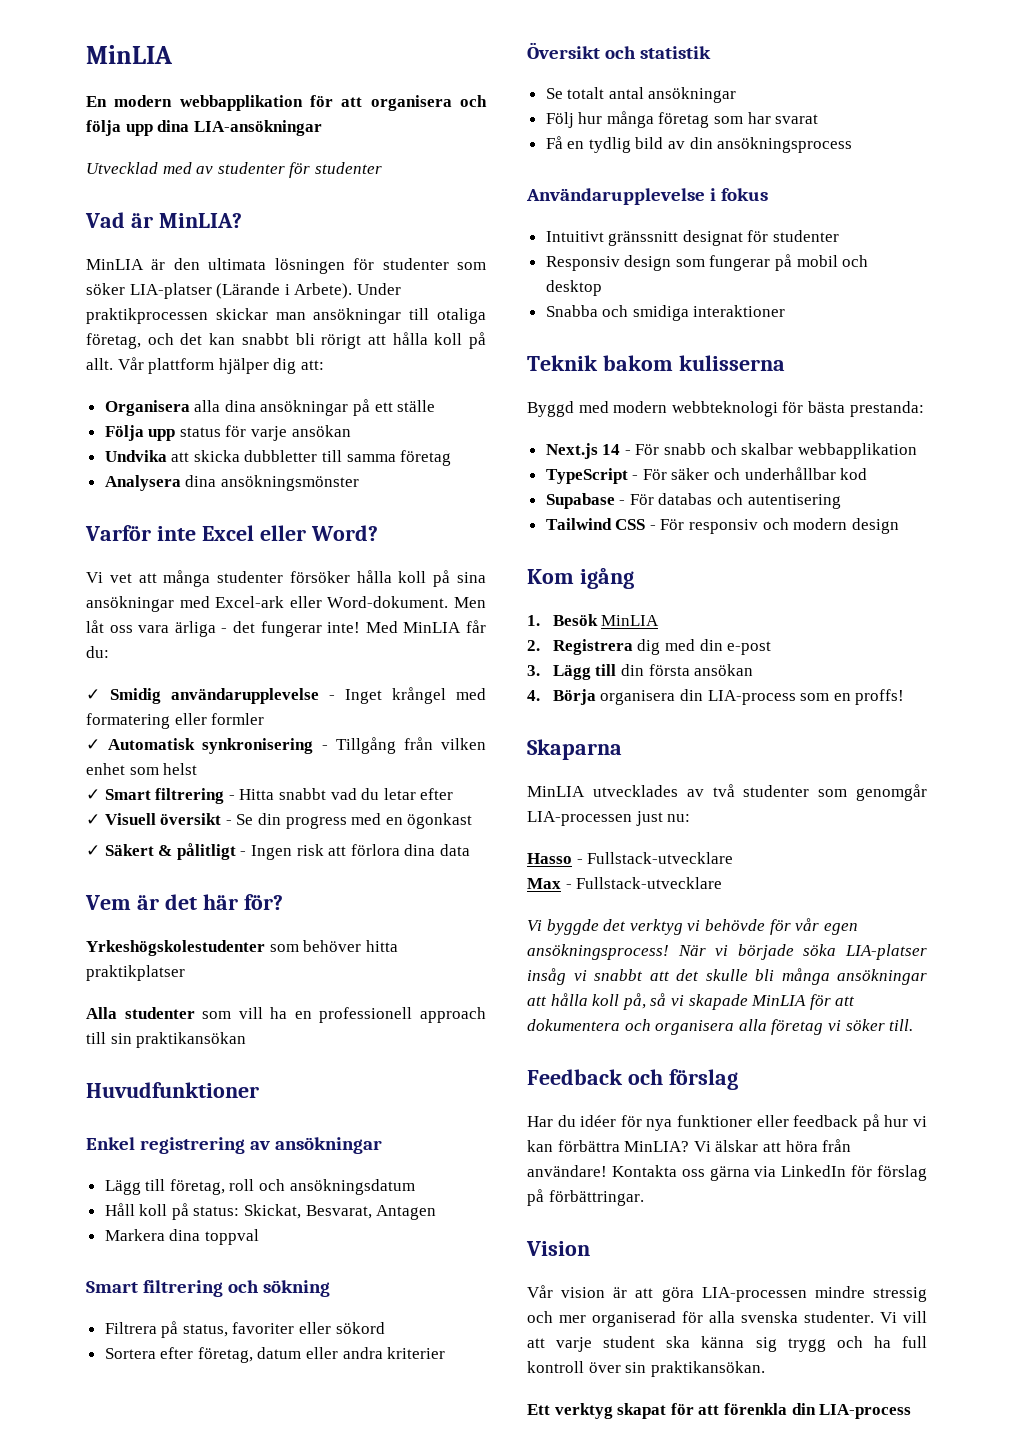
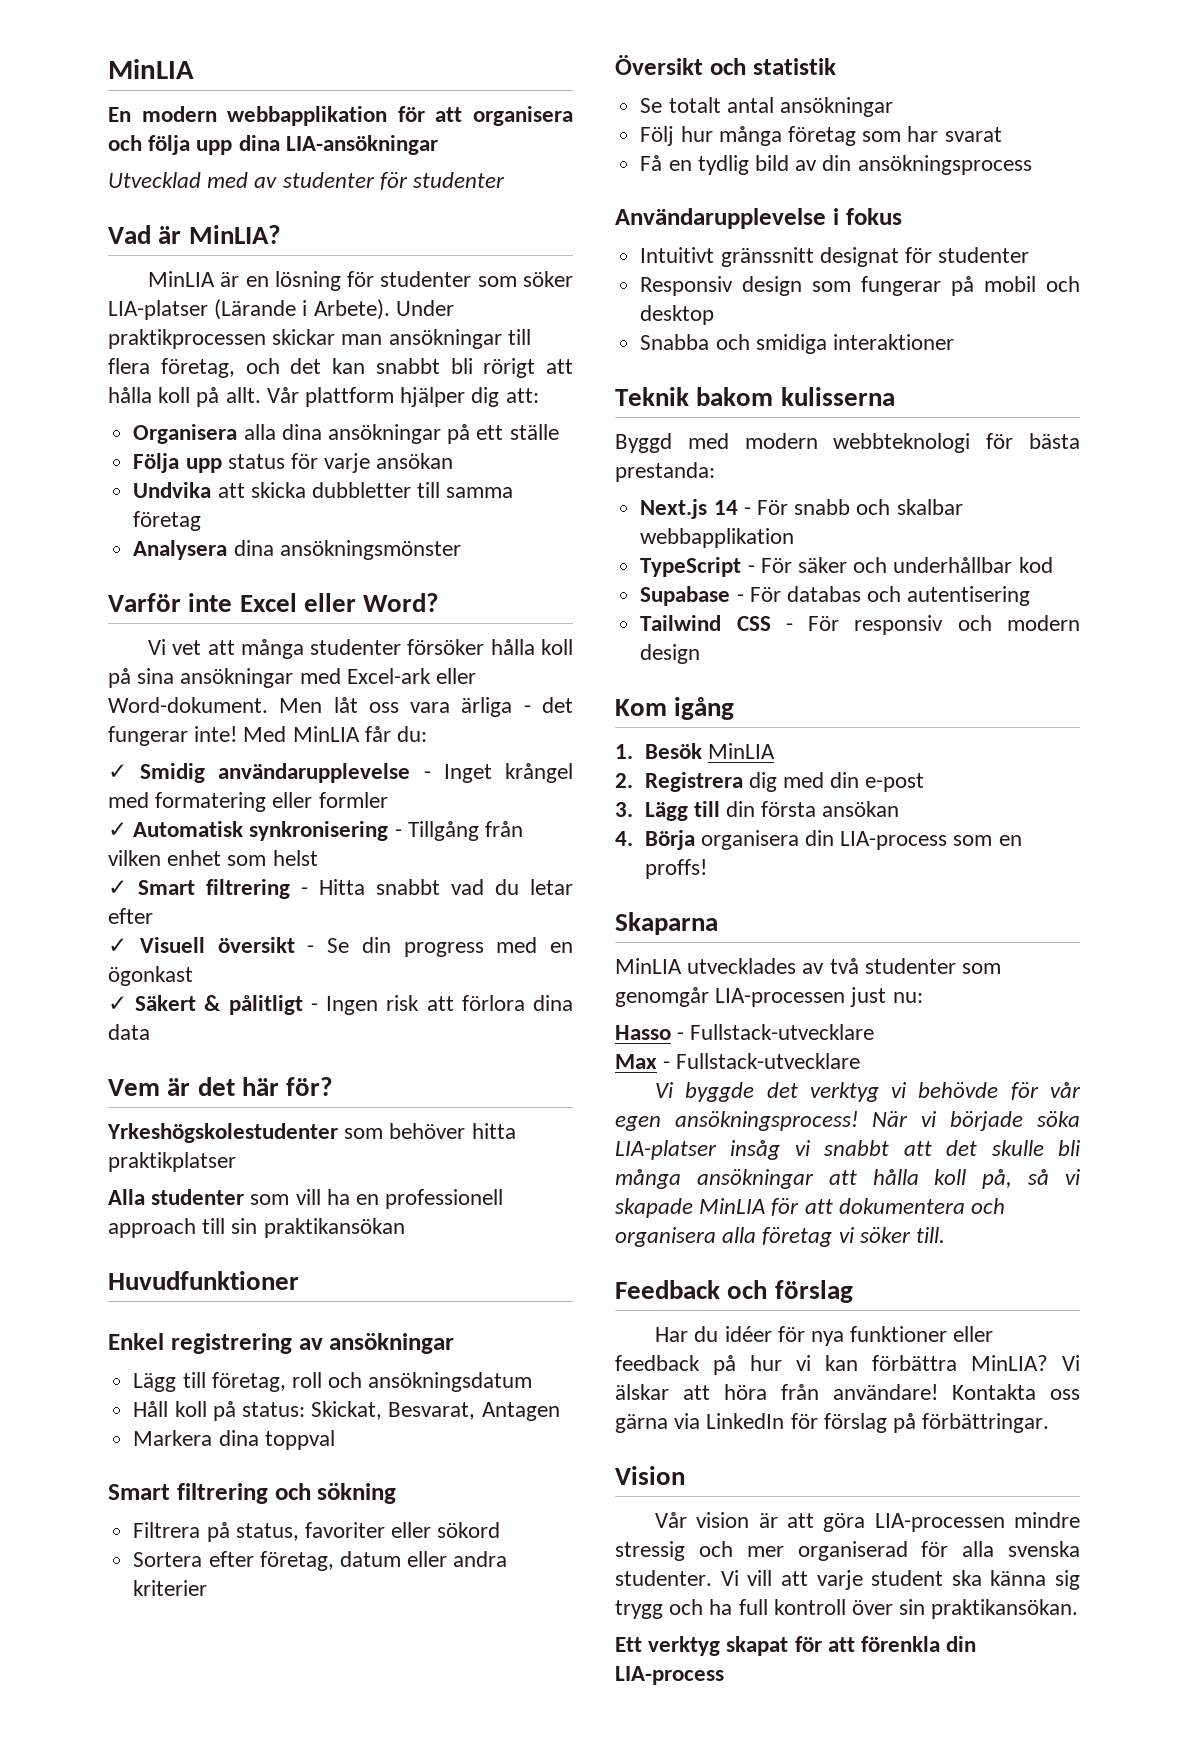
- MinLIA är den ultimata lösningen för studenter som söker LIA-platser (Lärande i Arbete).
+ MinLIA är en lösning för studenter som söker LIA-platser (Lärande i Arbete).
- Under praktikprocessen skickar man ansökningar till otaliga företag, och det kan snabbt bli rörigt att hålla koll på allt.
+ Under praktikprocessen skickar man ansökningar till flera företag, och det kan snabbt bli rörigt att hålla koll på allt.

